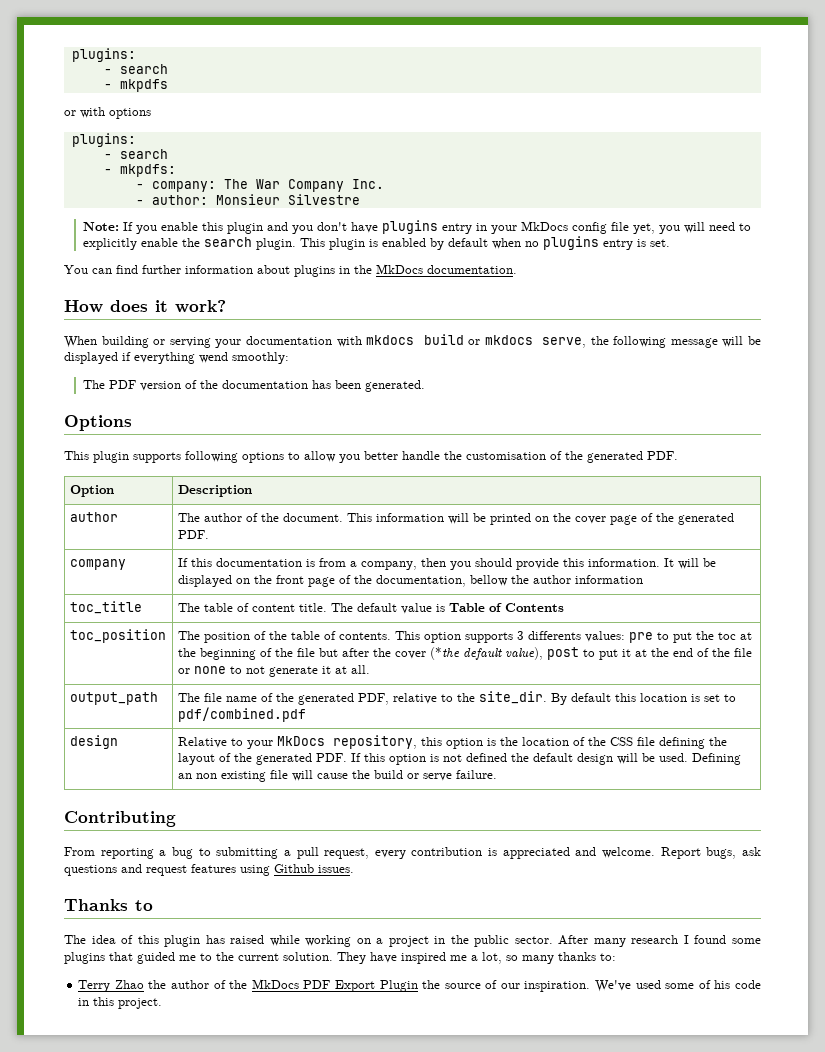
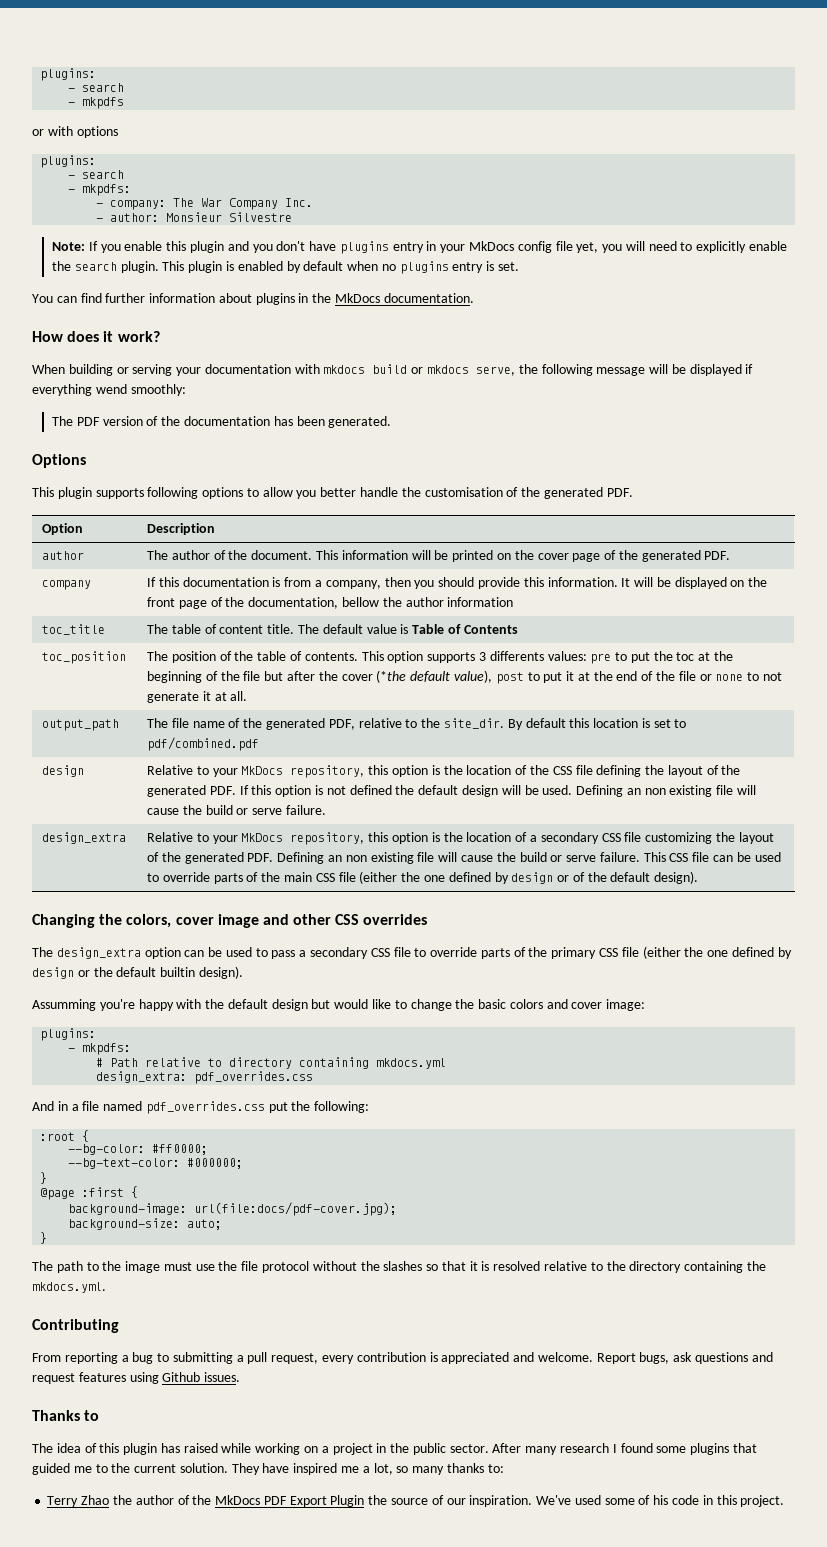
+ design_extra | Relative to your MkDocs repository, this option is the location of a secondary CSS file customizing the layout of the generated PDF. Defining an non existing file will cause the build or serve failure. This CSS file can be used to override parts of the main CSS file (either the one defined by design or of the default design).
+ Changing the colors, cover image and other CSS overrides
+ The design_extra option can be used to pass a secondary CSS file to override parts of the primary CSS file (either the one defined by design or the default builtin design).
+ Assumming you're happy with the default design but would like to change the basic colors and cover image:
+ plugins:
+ - mkpdfs:
+ # Path relative to directory containing mkdocs.yml
+ design_extra: pdf_overrides.css
+ And in a file named pdf_overrides.css put the following:
+ :root {
+ --bg-color: #ff0000;
+ --bg-text-color: #000000;
+ }
+ @page :first {
+ background-image: url(file:docs/pdf-cover.jpg);
+ background-size: auto;
+ }
+ The path to the image must use the file protocol without the slashes so that it is resolved relative to the directory containing the mkdocs.yml.

